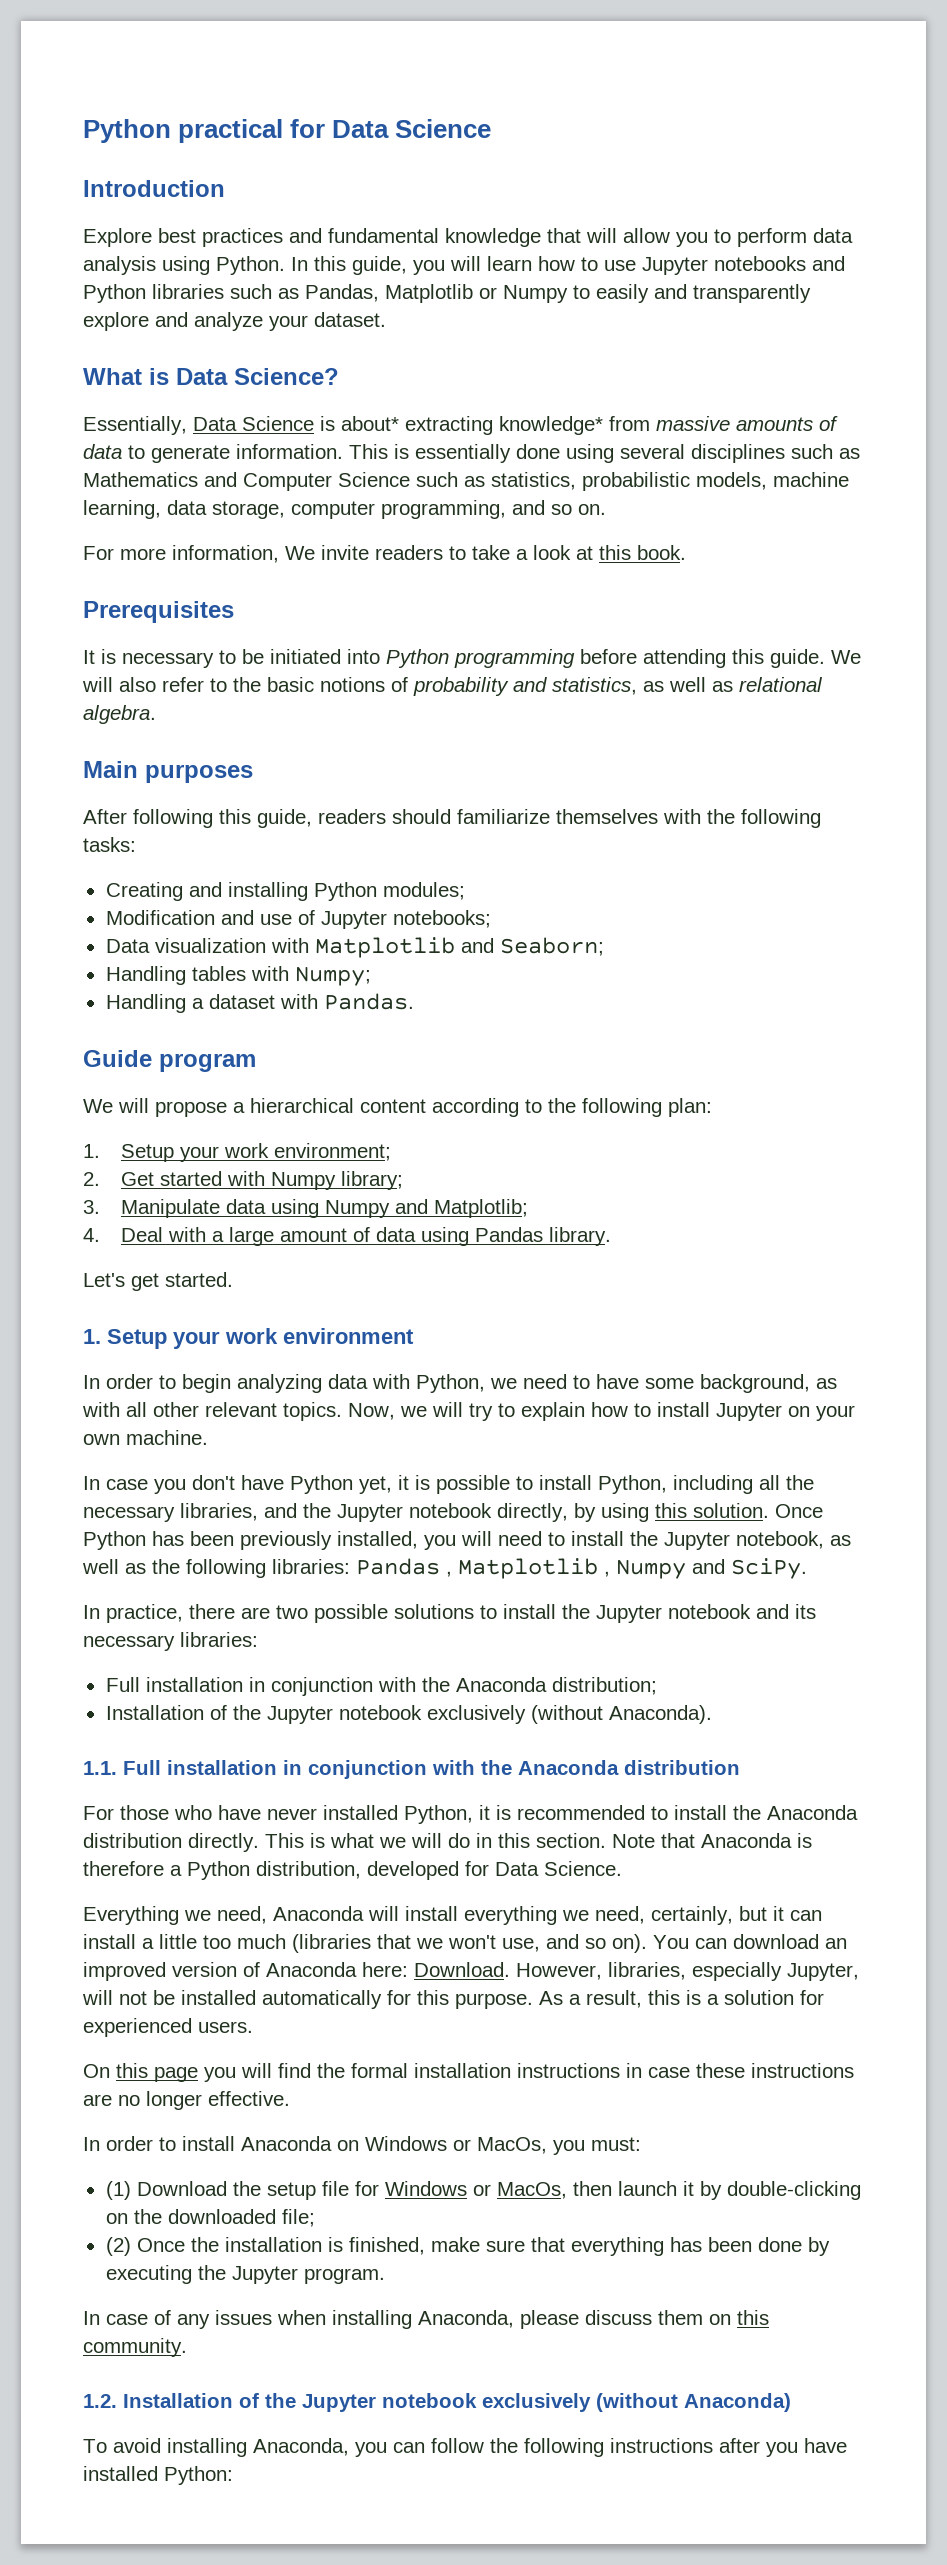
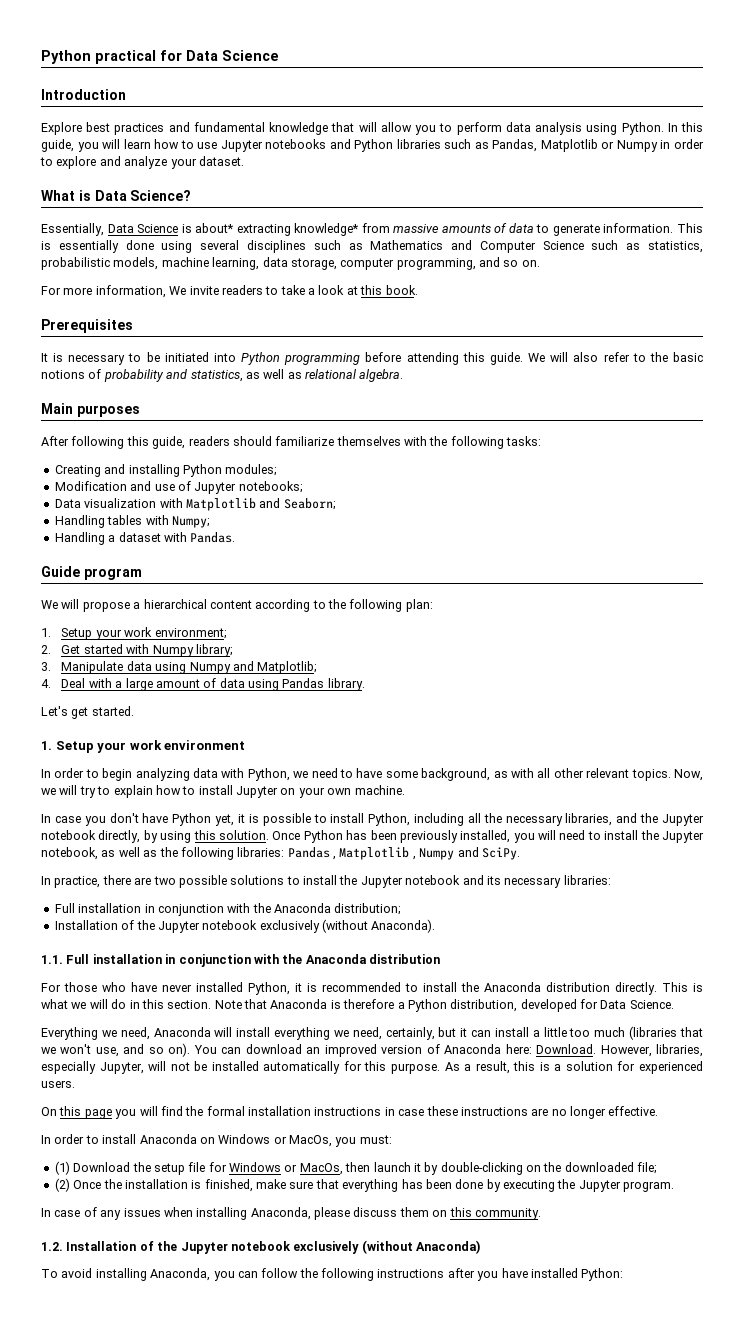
- In this guide, you will learn how to use Jupyter notebooks and Python libraries such as Pandas, Matplotlib or Numpy to easily and transparently explore and analyze your dataset.
+ In this guide, you will learn how to use Jupyter notebooks and Python libraries such as Pandas, Matplotlib or Numpy in order to explore and analyze your dataset.

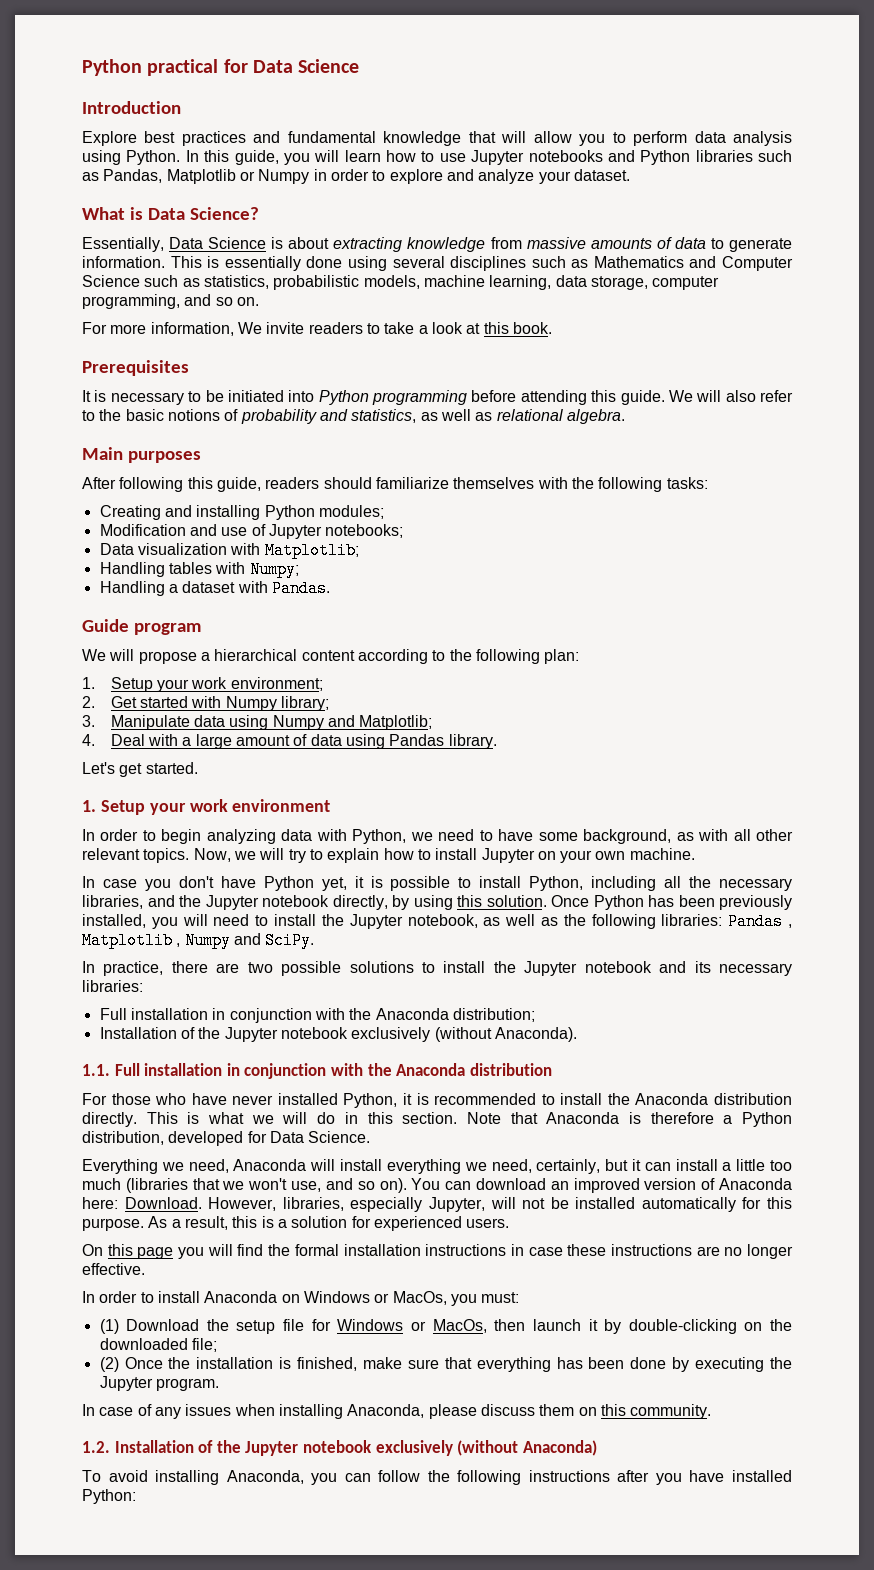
- Essentially, Data Science is about* extracting knowledge* from massive amounts of data to generate information.
+ Essentially, Data Science is about extracting knowledge from massive amounts of data to generate information.
- Data visualization with Matplotlib and Seaborn;
+ Data visualization with Matplotlib;

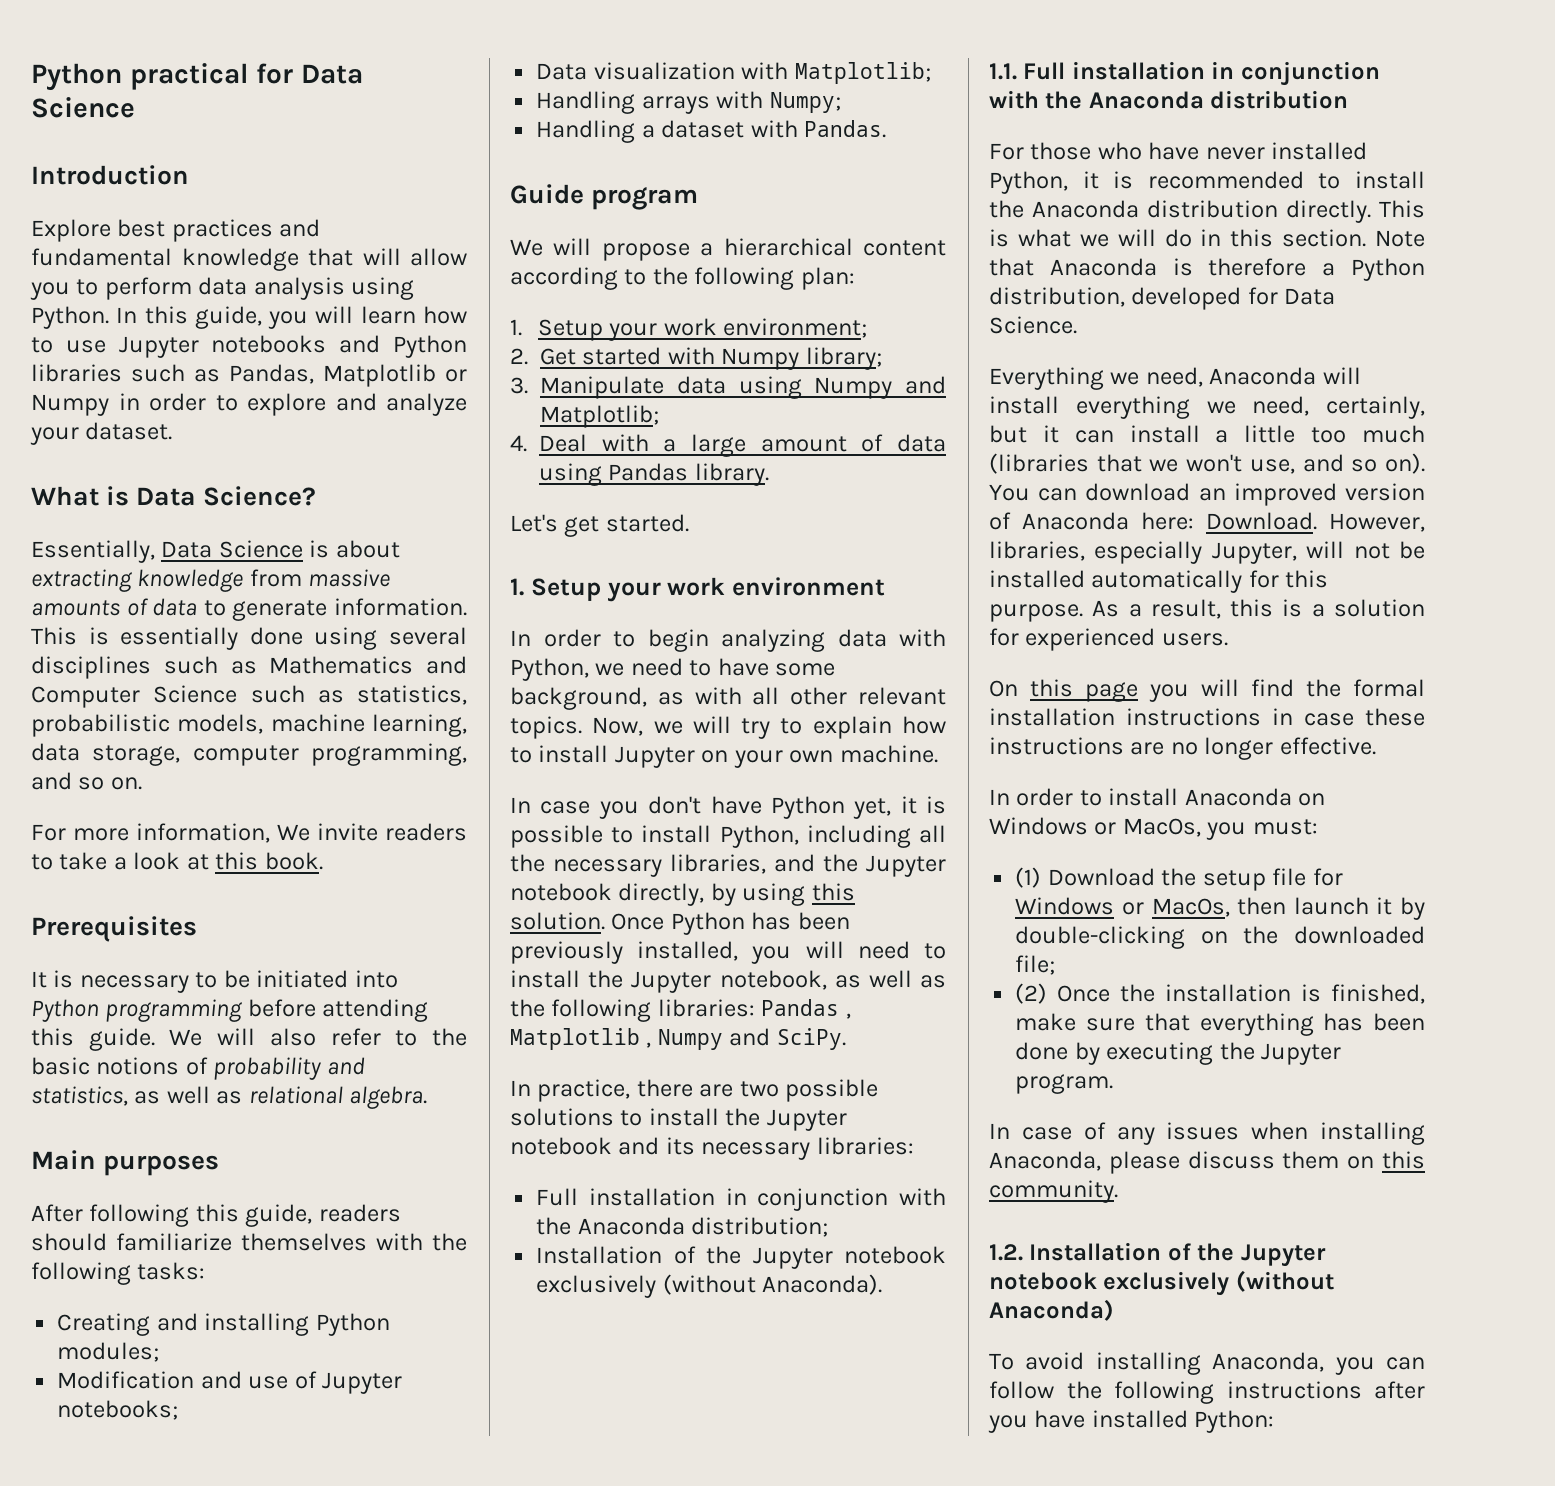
- Handling tables with Numpy;
+ Handling arrays with Numpy;

